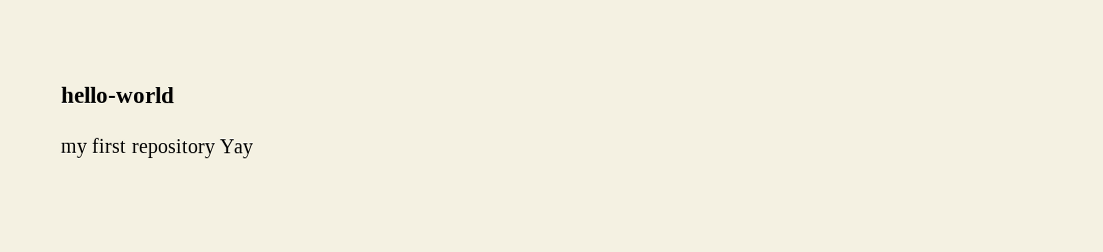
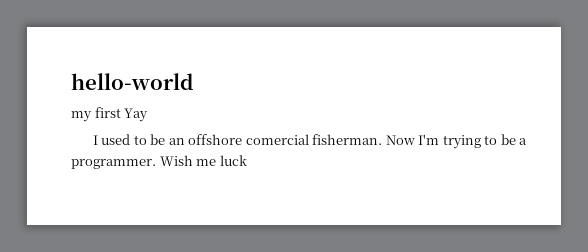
- my first repository Yay
+ my first Yay
+ I used to be an offshore comercial fisherman. Now I'm trying to be a programmer. Wish me luck

